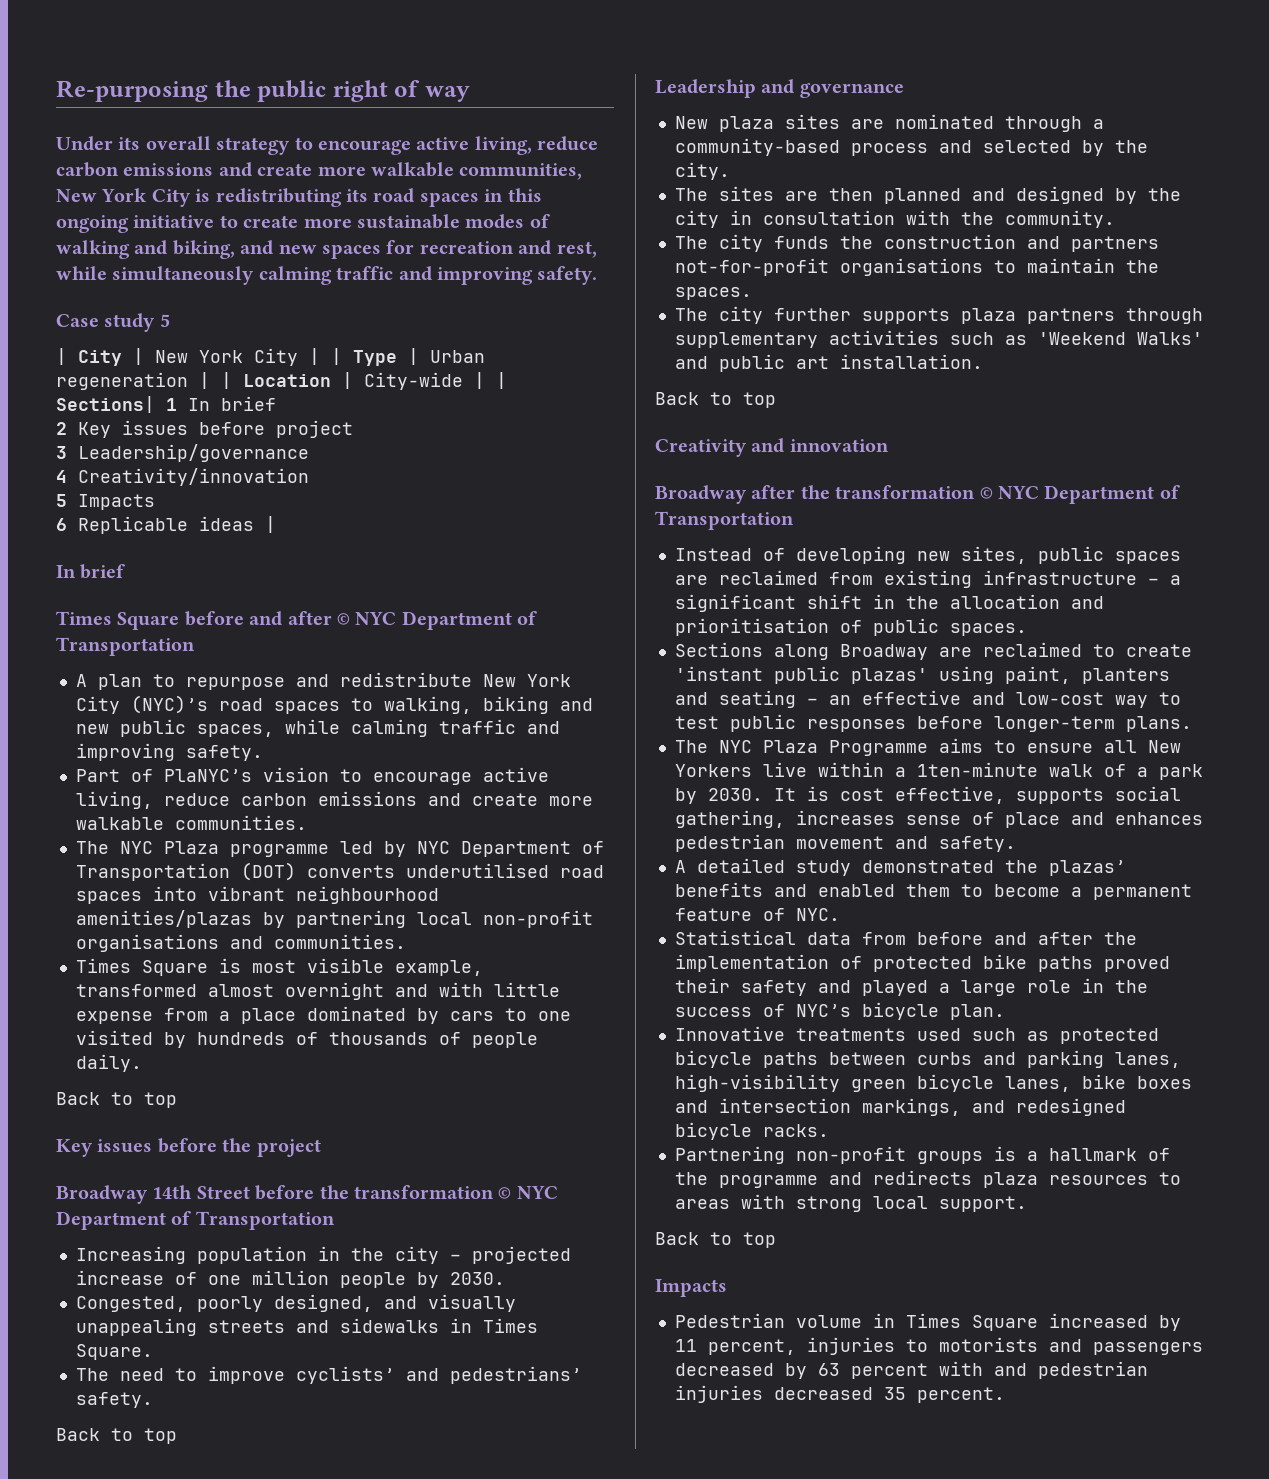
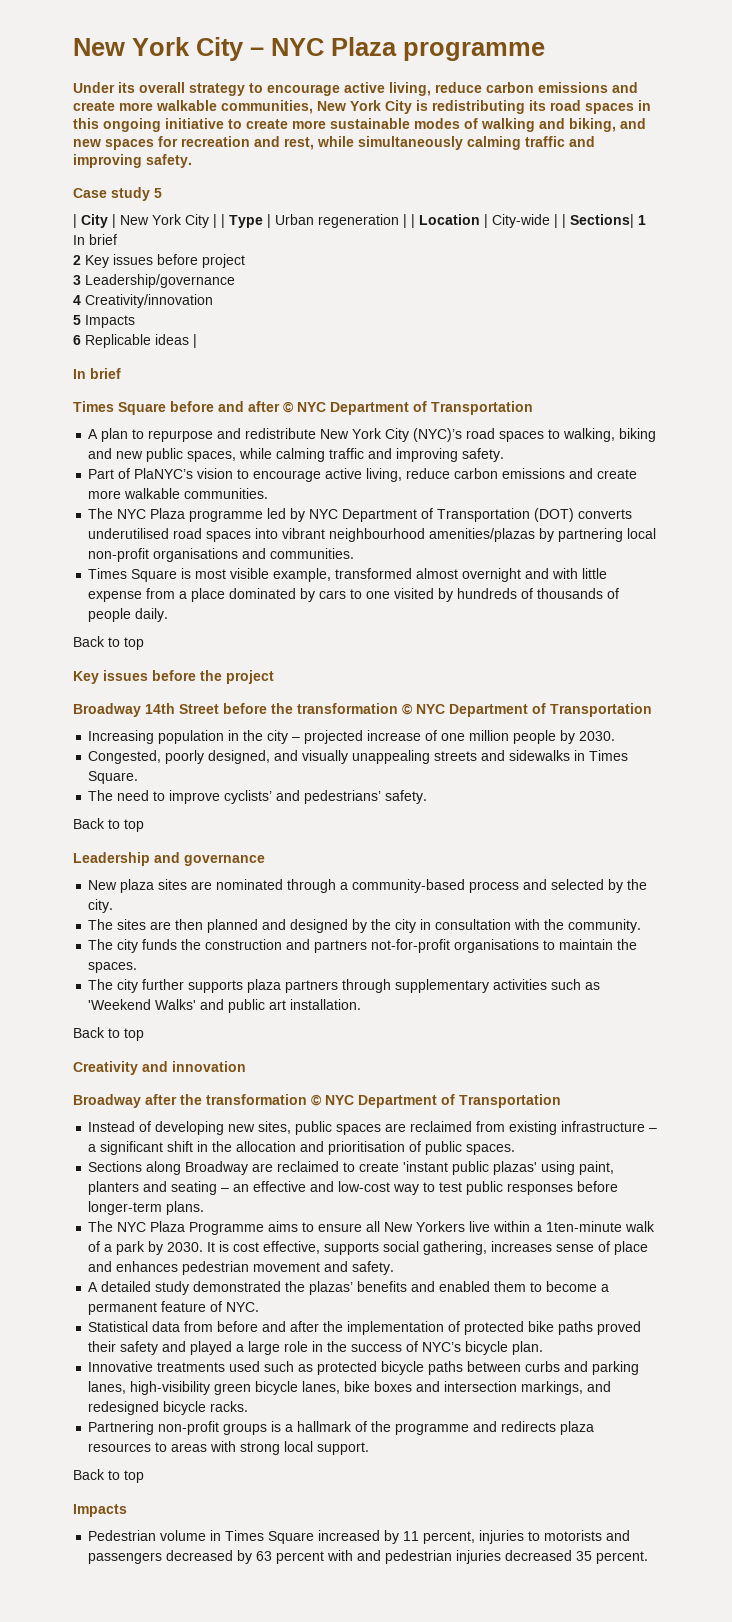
- Re-purposing the public right of way
+ New York City – NYC Plaza programme

